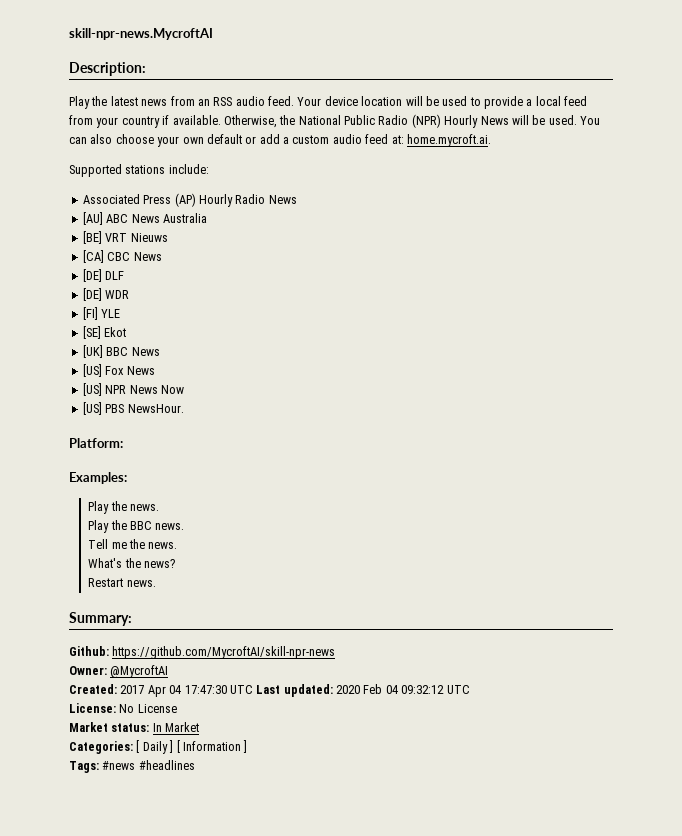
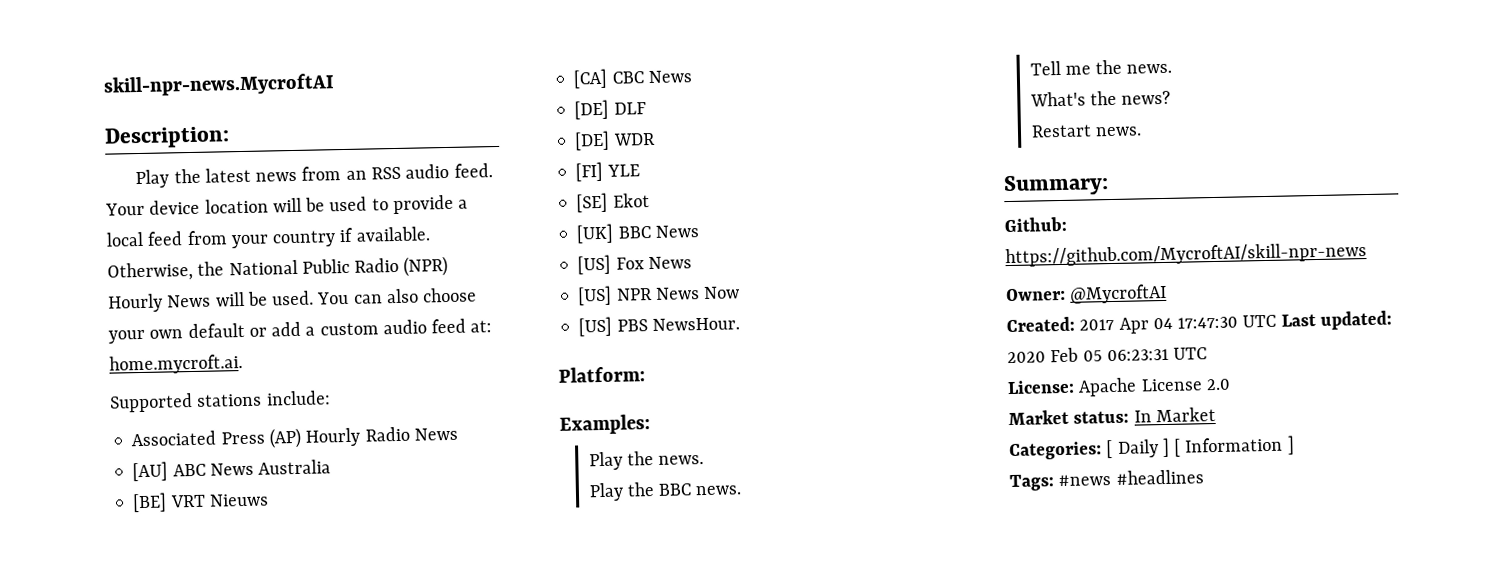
- Created: 2017 Apr 04 17:47:30 UTC Last updated: 2020 Feb 04 09:32:12 UTC
+ Created: 2017 Apr 04 17:47:30 UTC Last updated: 2020 Feb 05 06:23:31 UTC
- License: No License
+ License: Apache License 2.0

